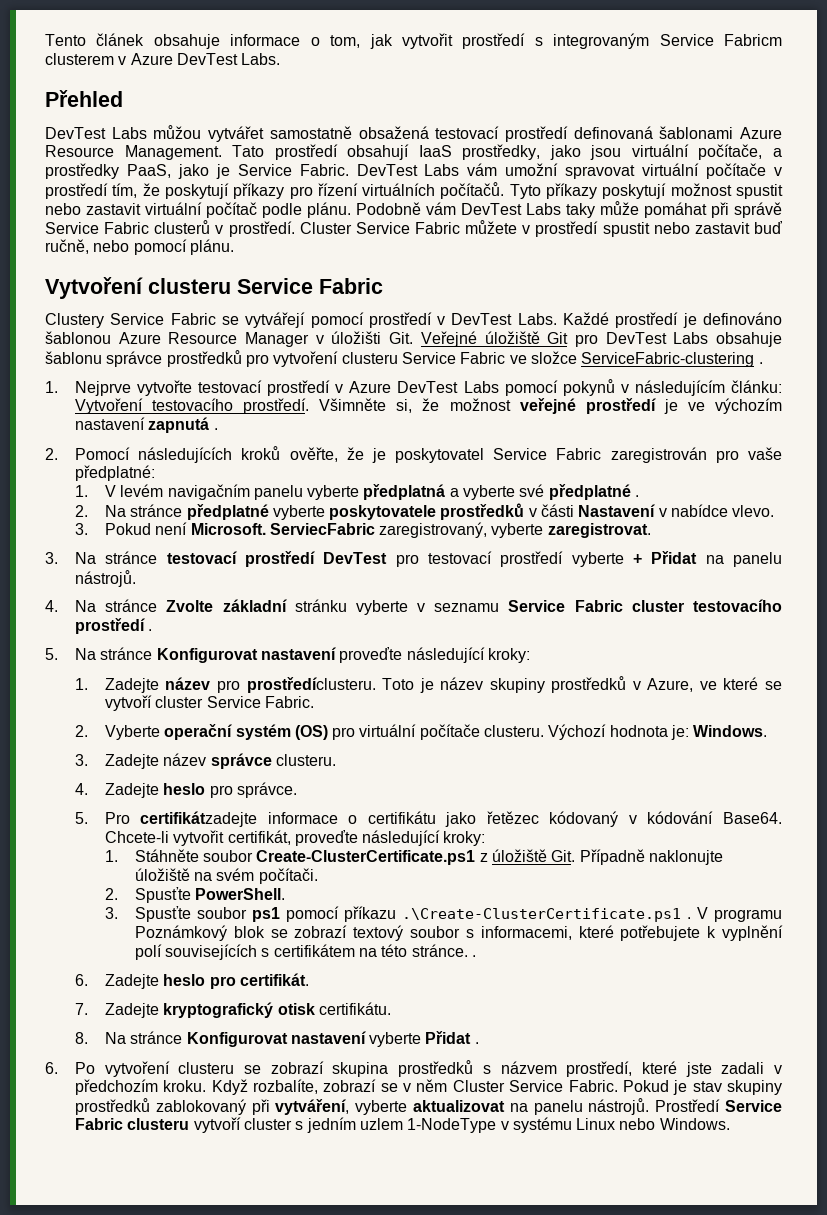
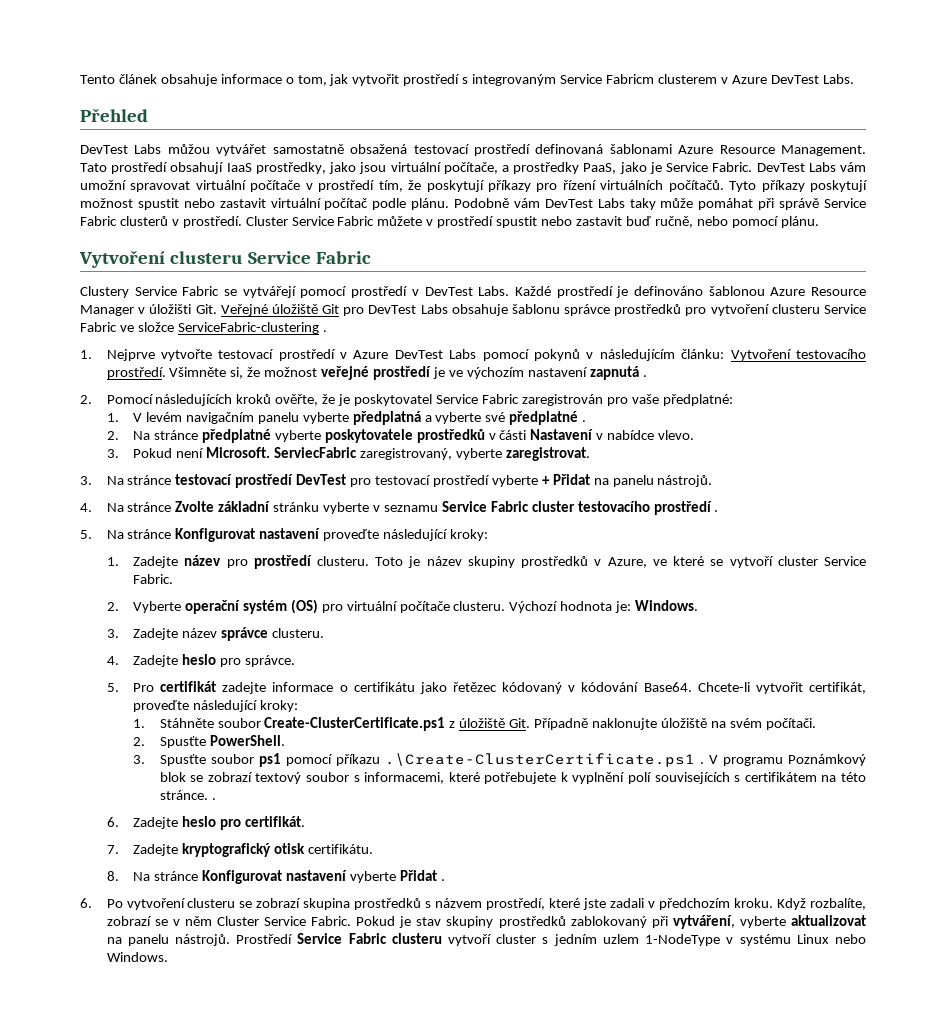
- 1. Zadejte název pro prostředíclusteru.
+ 1. Zadejte název pro prostředí clusteru.
- 5. Pro certifikátzadejte informace o certifikátu jako řetězec kódovaný v kódování Base64.
+ 5. Pro certifikát zadejte informace o certifikátu jako řetězec kódovaný v kódování Base64.

